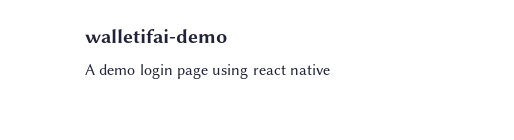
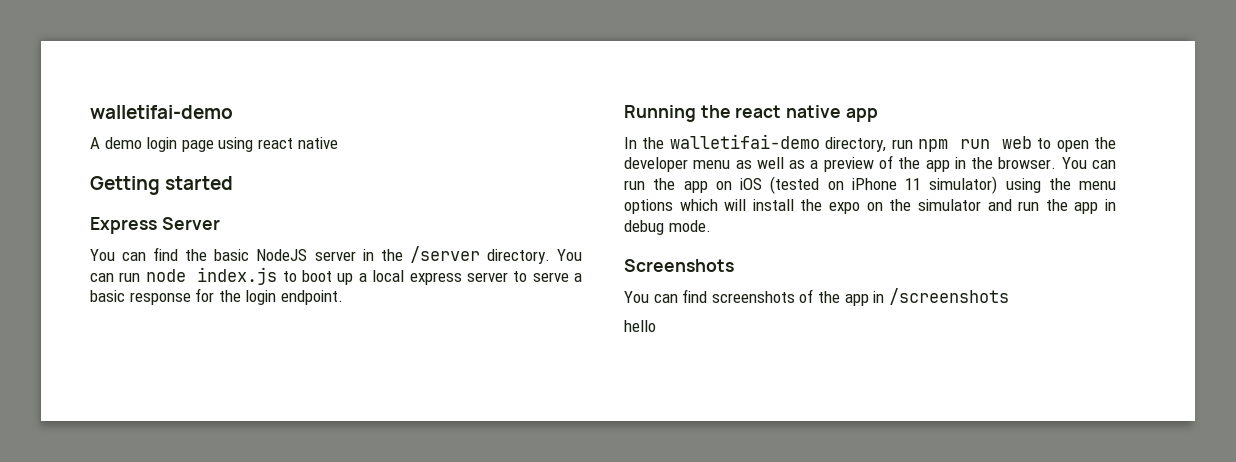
+ Getting started
+ Express Server
+ You can find the basic NodeJS server in the /server directory. You can run node index.js to boot up a local express server to serve a basic response for the login endpoint.
+ Running the react native app
+ In the walletifai-demo directory, run npm run web to open the developer menu as well as a preview of the app in the browser. You can run the app on iOS (tested on iPhone 11 simulator) using the menu options which will install the expo on the simulator and run the app in debug mode.
+ Screenshots
+ You can find screenshots of the app in /screenshots
+ hello

